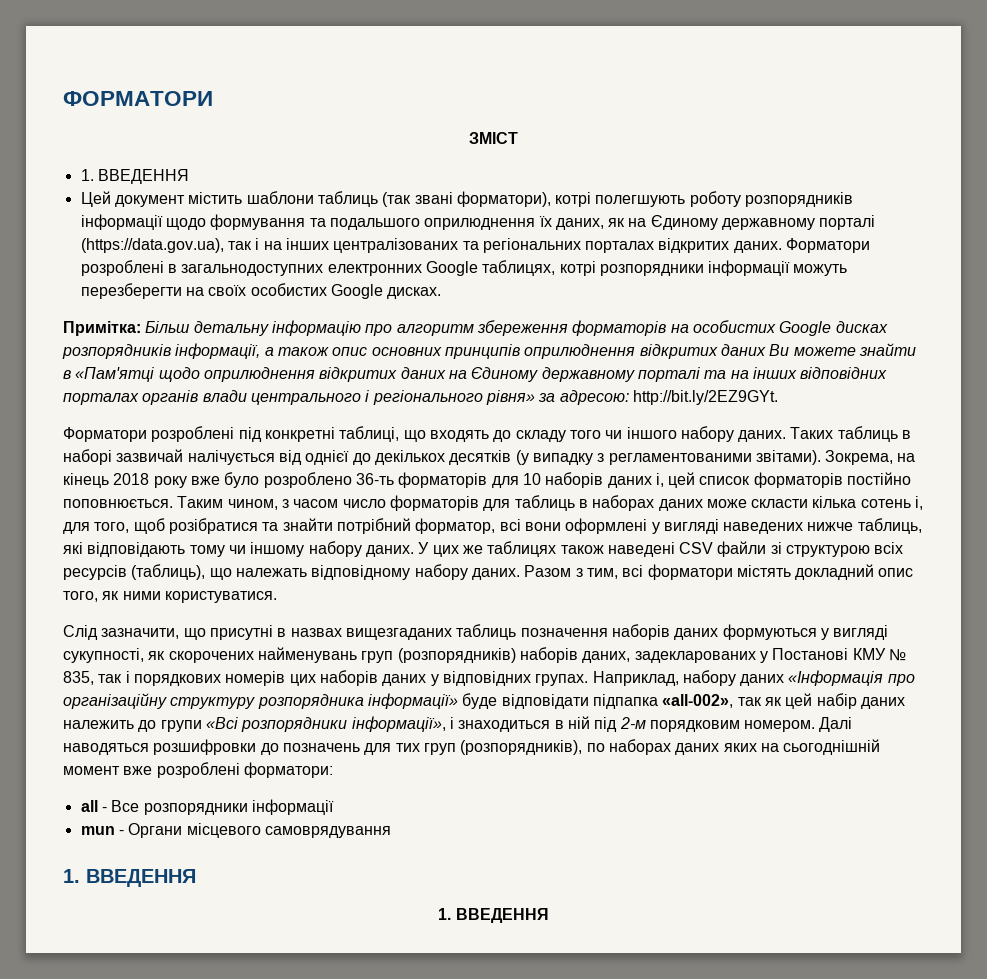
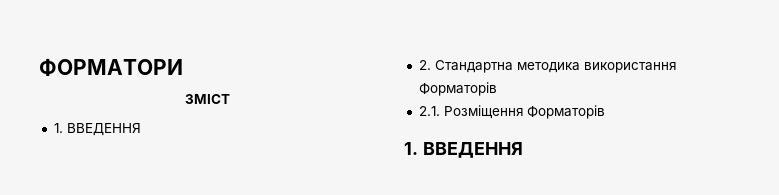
- Цей документ містить шаблони таблиць (так звані форматори), котрі полегшують роботу розпорядників інформації щодо формування та подальшого оприлюднення їх даних, як на Єдиному державному порталі (https://data.gov.ua), так і на інших централізованих та регіональних порталах відкритих даних. Форматори розроблені в загальнодоступних електронних Google таблицях, котрі розпорядники інформації можуть перезберегти на своїх особистих Google дисках.
- Примітка: Більш детальну інформацію про алгоритм збереження форматорів на особистих Google дисках розпорядників інформації, а також опис основних принципів оприлюднення відкритих даних Ви можете знайти в «Пам'ятці щодо оприлюднення відкритих даних на Єдиному державному порталі та на інших відповідних порталах органів влади центрального і регіонального рівня» за адресою: http://bit.ly/2EZ9GYt.
- Форматори розроблені під конкретні таблиці, що входять до складу того чи іншого набору даних. Таких таблиць в наборі зазвичай налічується від однієї до декількох десятків (у випадку з регламентованими звітами). Зокрема, на кінець 2018 року вже було розроблено 36-ть форматорів для 10 наборів даних і, цей список форматорів постійно поповнюється. Таким чином, з часом число форматорів для таблиць в наборах даних може скласти кілька сотень і, для того, щоб розібратися та знайти потрібний форматор, всі вони оформлені у вигляді наведених нижче таблиць, які відповідають тому чи іншому набору даних. У цих же таблицях також наведені CSV файли зі структурою всіх ресурсів (таблиць), що належать відповідному набору даних. Разом з тим, всі форматори містять докладний опис того, як ними користуватися.
- Слід зазначити, що присутні в назвах вищезгаданих таблиць позначення наборів даних формуються у вигляді сукупності, як скорочених найменувань груп (розпорядників) наборів даних, задекларованих у Постанові КМУ № 835, так і порядкових номерів цих наборів даних у відповідних групах. Наприклад, набору даних «Інформація про організаційну структуру розпорядника інформації» буде відповідати підпапка «all-002», так як цей набір даних належить до групи «Всі розпорядники інформації», і знаходиться в ній під 2-м порядковим номером. Далі наводяться розшифровки до позначень для тих груп (розпорядників), по наборах даних яких на сьогоднішній момент вже розроблені форматори:
- all - Все розпорядники інформації
- mun - Органи місцевого самоврядування
- 1. ВВЕДЕННЯ
+ 2. Стандартна методика використання Форматорів
+ 2.1. Розміщення Форматорів

